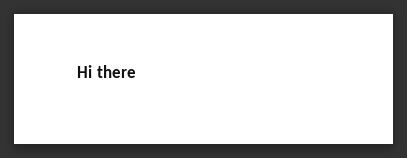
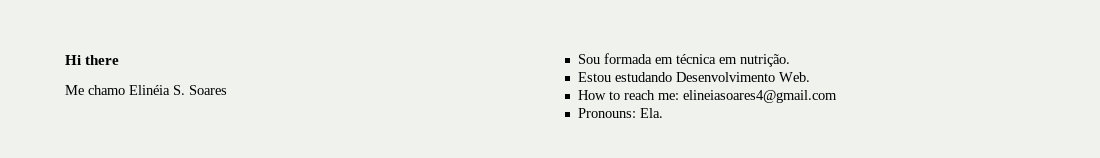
+ Me chamo Elinéia S. Soares
+ Sou formada em técnica em nutrição.
+ Estou estudando Desenvolvimento Web.
+ How to reach me: elineiasoares4@gmail.com
+ Pronouns: Ela.

